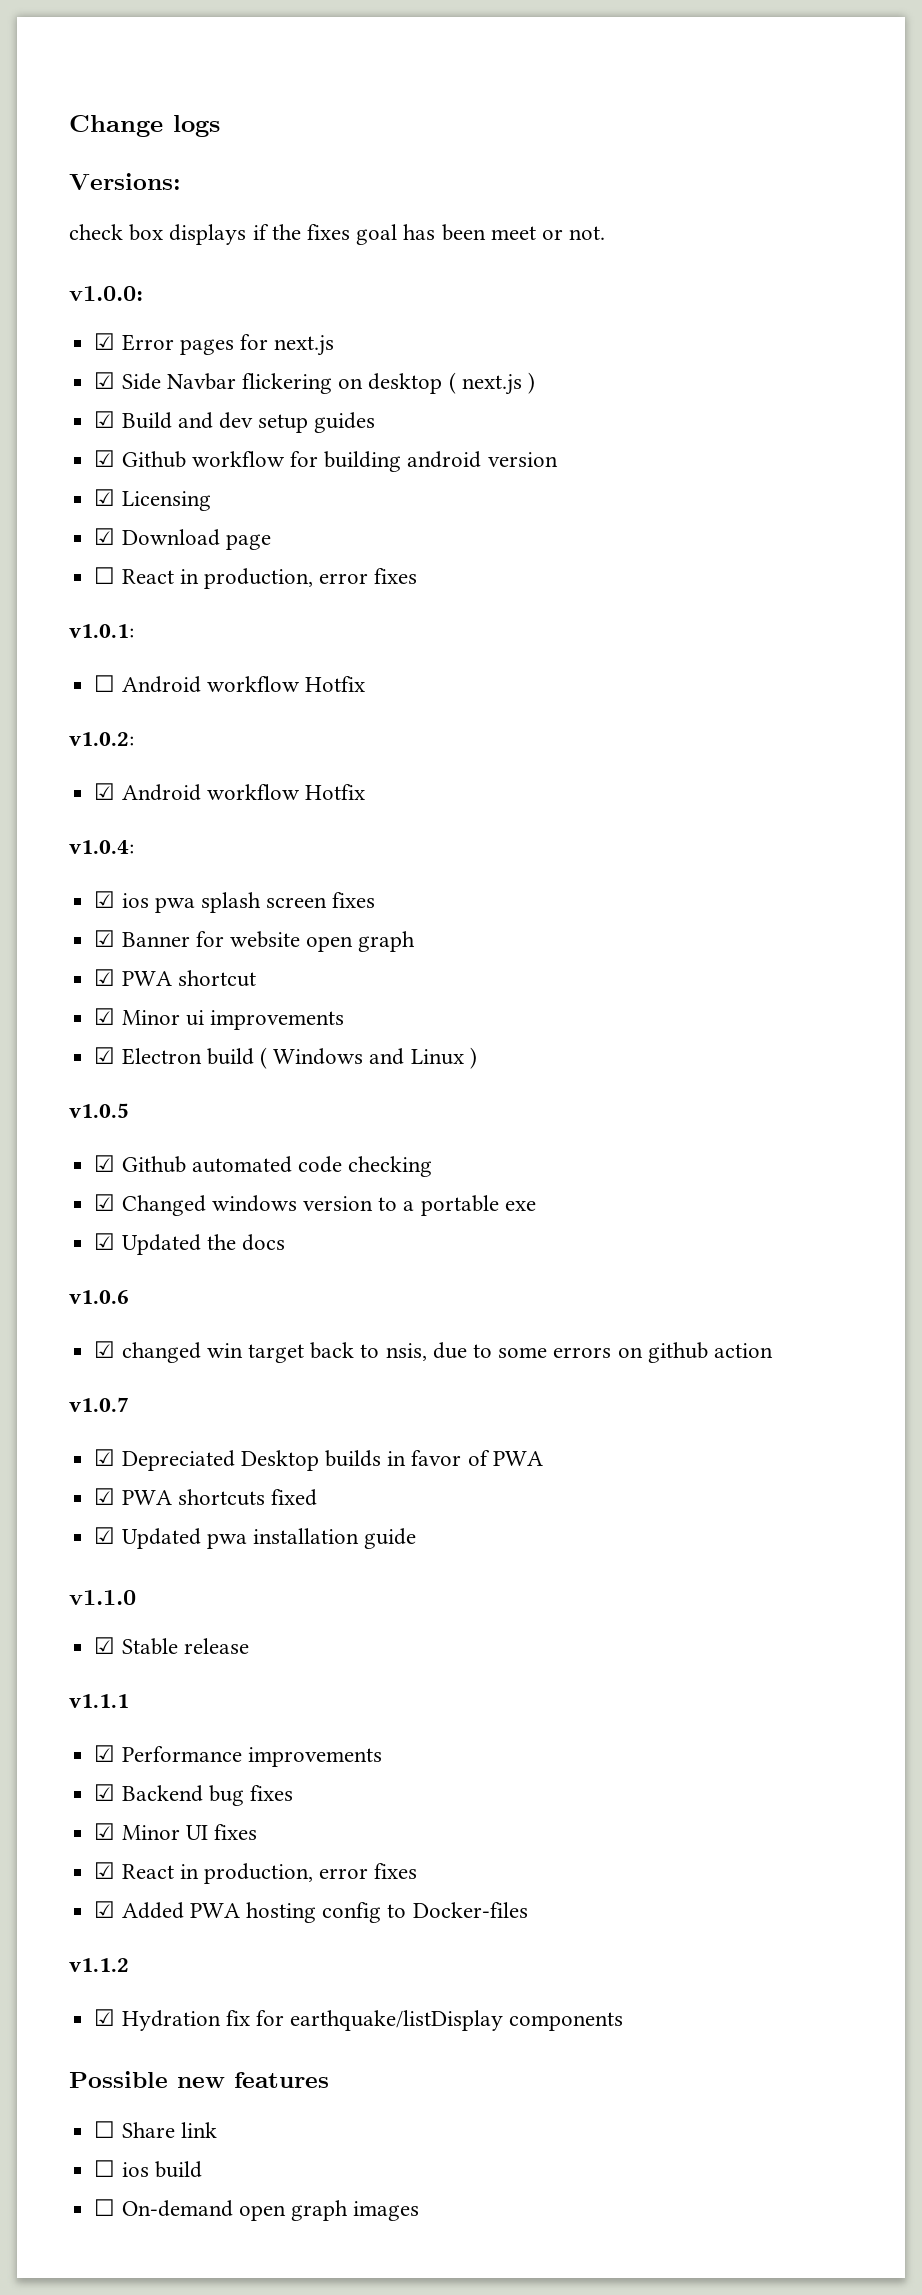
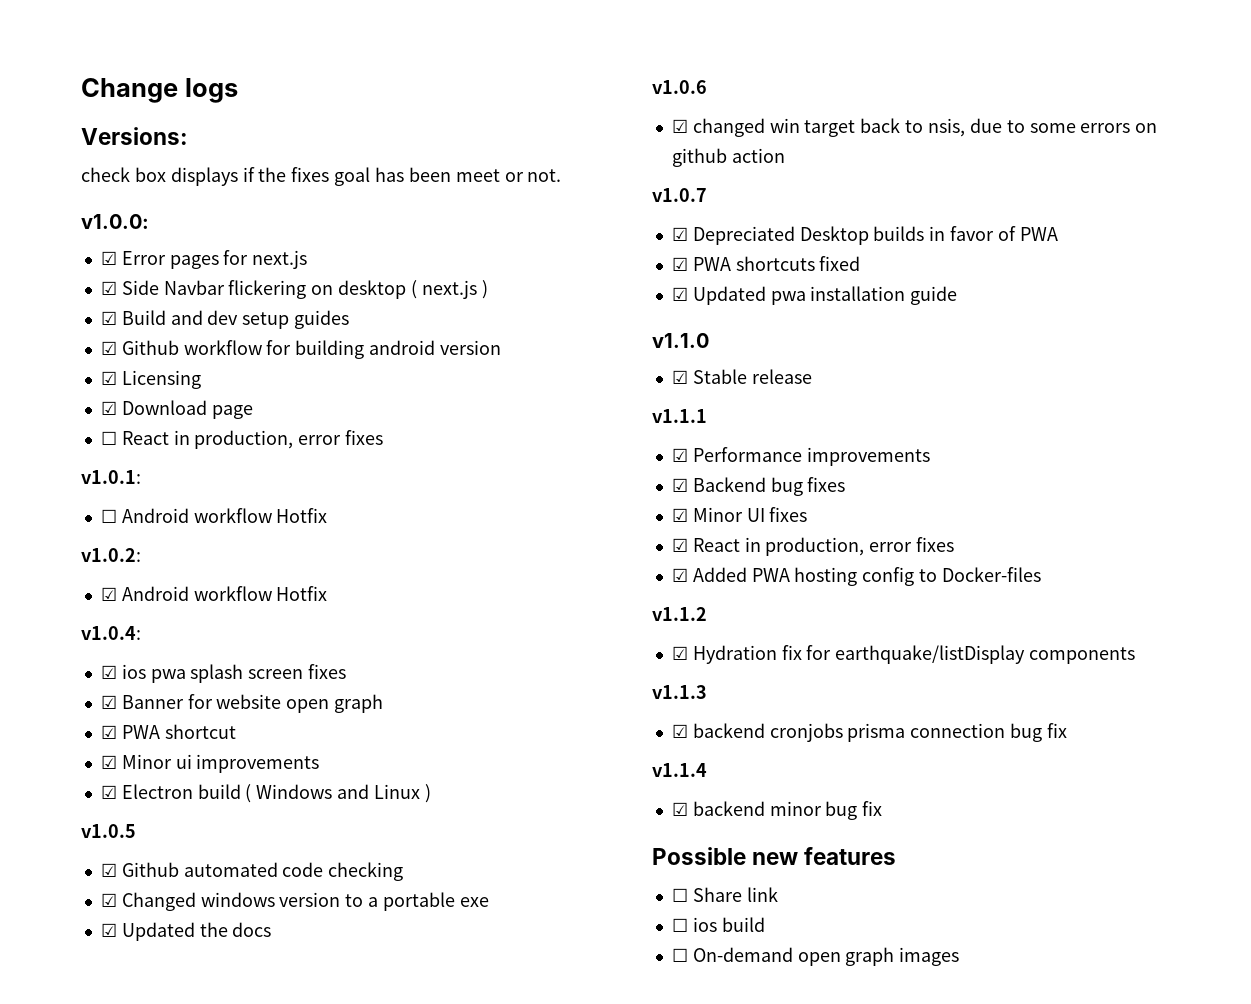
+ v1.1.3
+ ☑ backend cronjobs prisma connection bug fix
+ v1.1.4
+ ☑ backend minor bug fix

